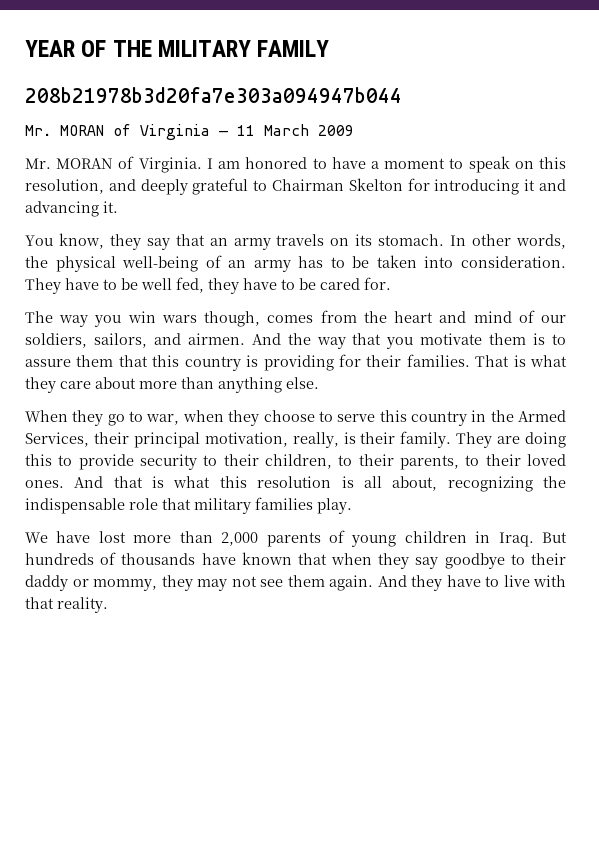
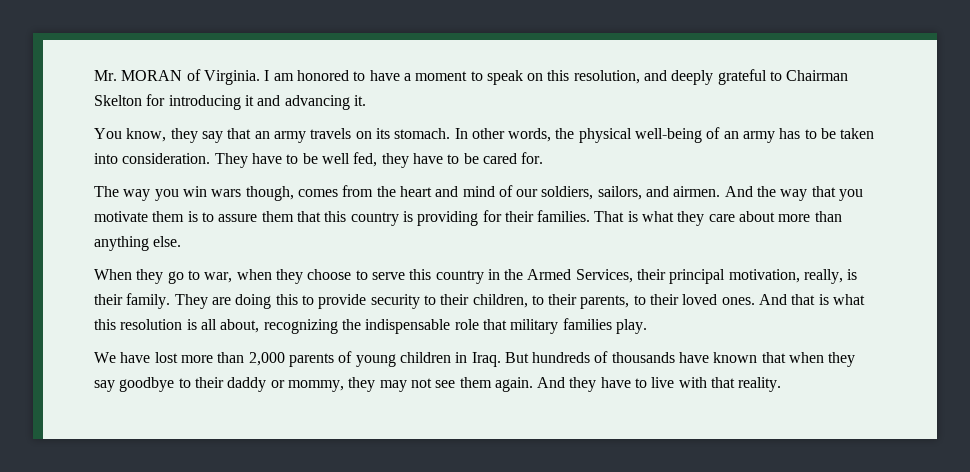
- YEAR OF THE MILITARY FAMILY
- 208b21978b3d20fa7e303a094947b044
- Mr. MORAN of Virginia — 11 March 2009

